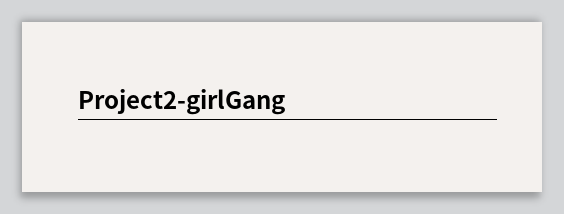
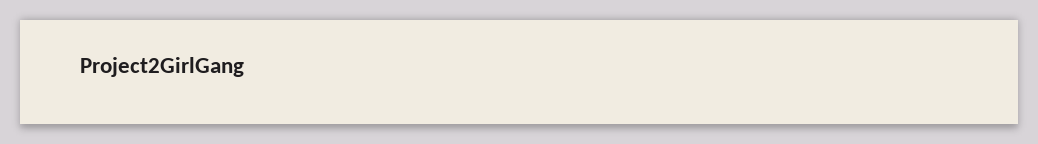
- Project2-girlGang
+ Project2GirlGang

